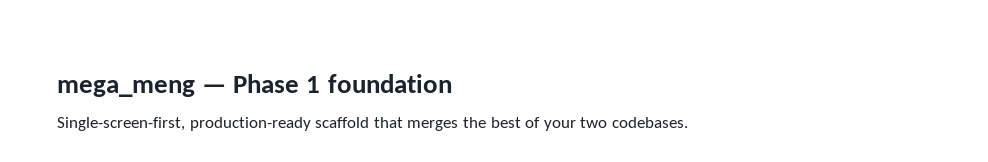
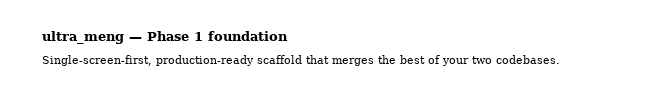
- mega_meng — Phase 1 foundation
+ ultra_meng — Phase 1 foundation

